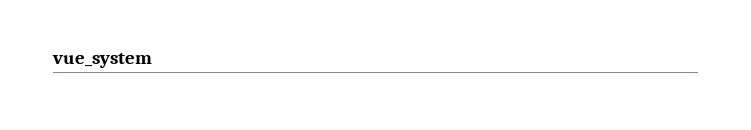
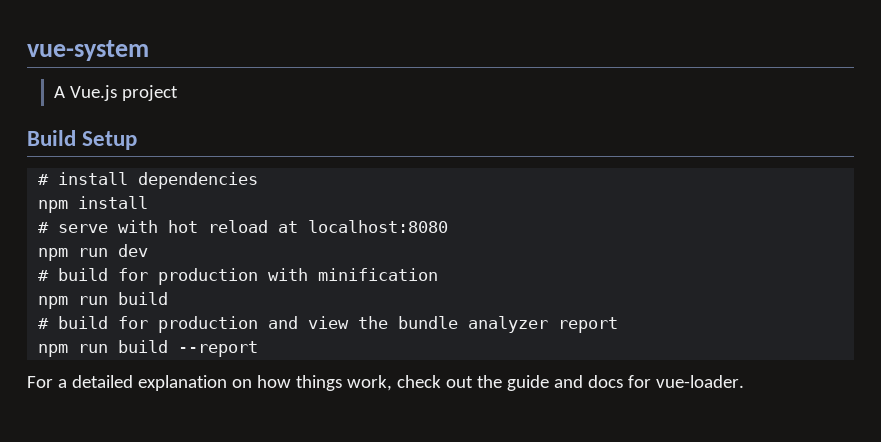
- vue_system
+ vue-system
+ A Vue.js project
+ Build Setup
+ # install dependencies
+ npm install
+ # serve with hot reload at localhost:8080
+ npm run dev
+ # build for production with minification
+ npm run build
+ # build for production and view the bundle analyzer report
+ npm run build --report
+ For a detailed explanation on how things work, check out the guide and docs for vue-loader.

